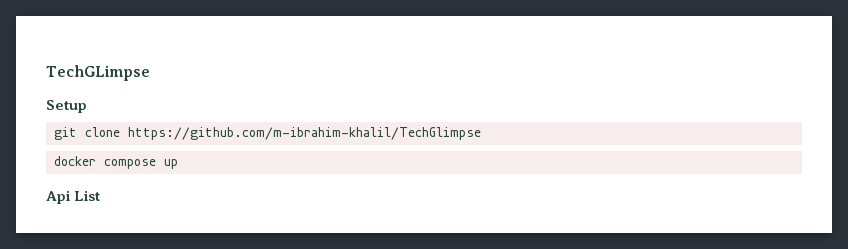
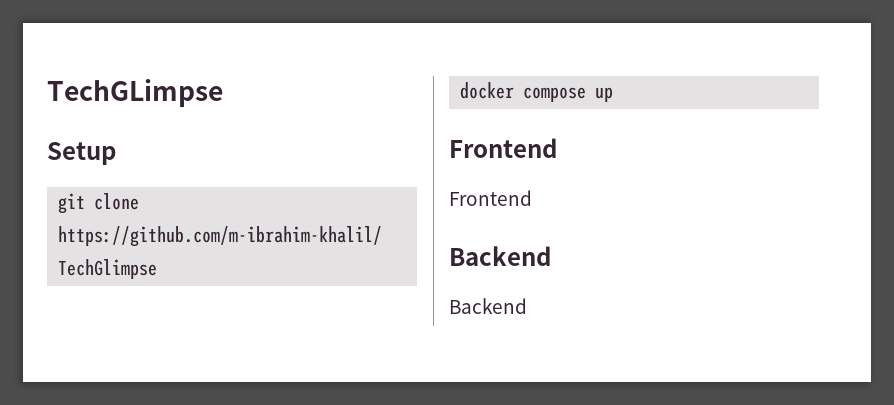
  docker compose up
- Api List
+ Frontend
+ Frontend
+ Backend
+ Backend

